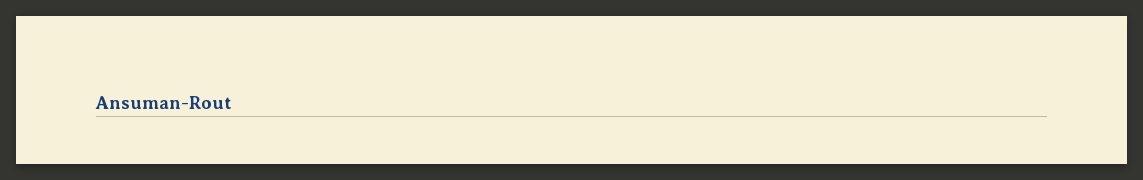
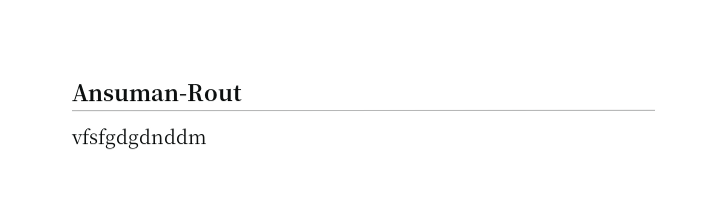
+ vfsfgdgdnddm

